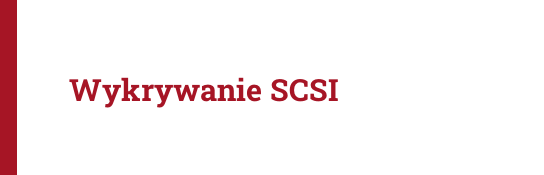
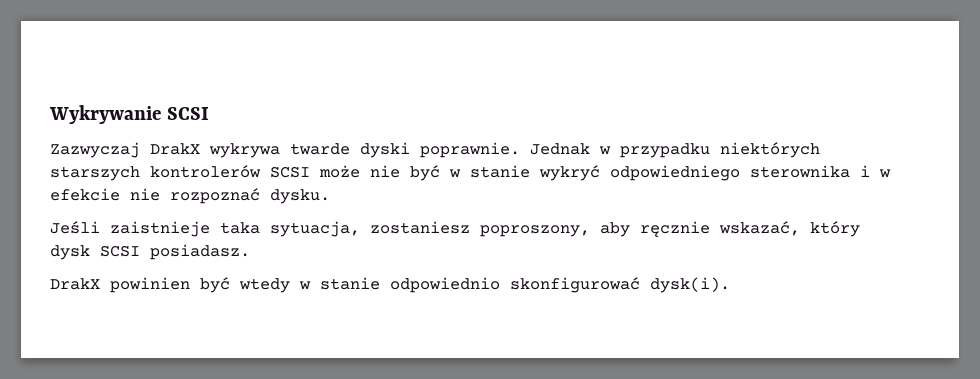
+ Zazwyczaj DrakX wykrywa twarde dyski poprawnie. Jednak w przypadku niektórych starszych kontrolerów SCSI może nie być w stanie wykryć odpowiedniego sterownika i w efekcie nie rozpoznać dysku.
+ Jeśli zaistnieje taka sytuacja, zostaniesz poproszony, aby ręcznie wskazać, który dysk SCSI posiadasz.
+ DrakX powinien być wtedy w stanie odpowiednio skonfigurować dysk(i).

